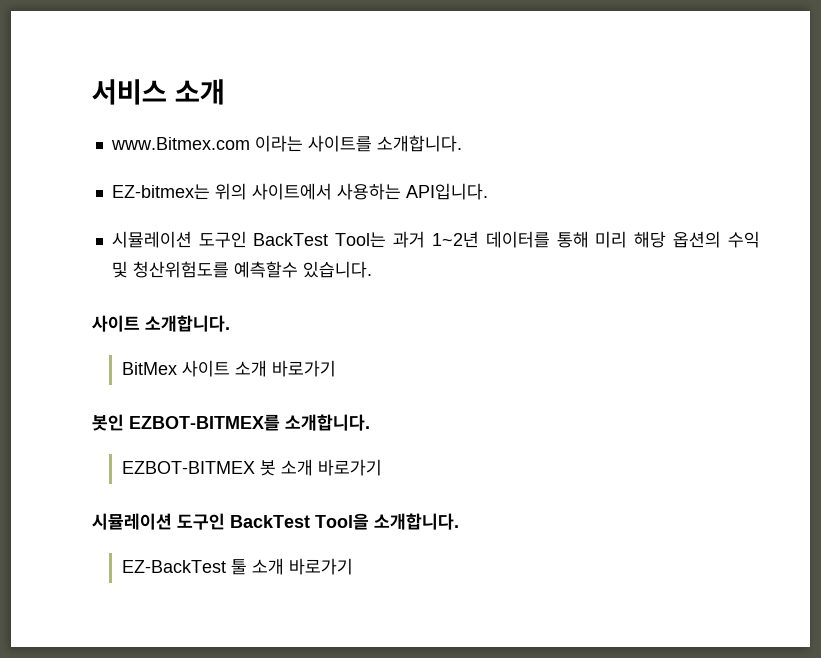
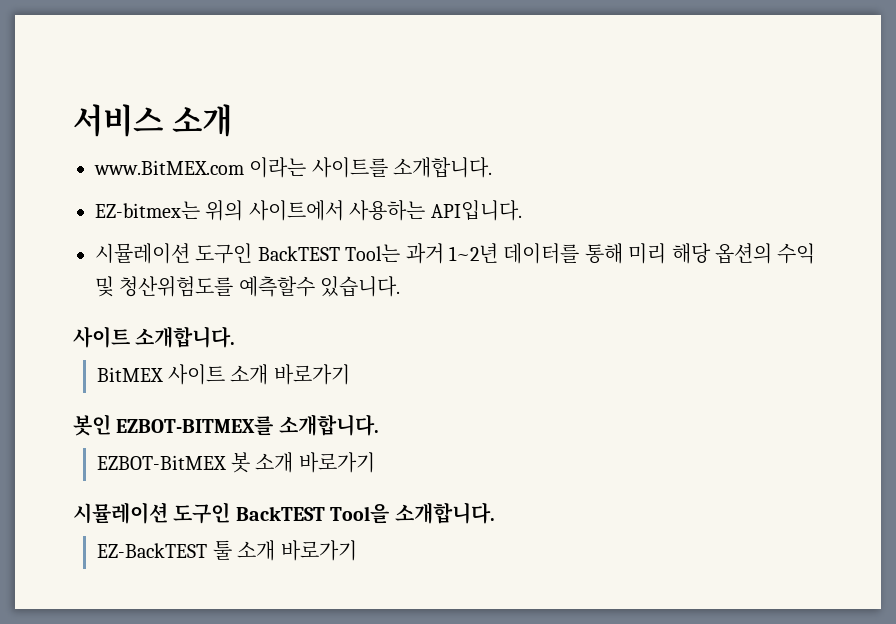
- www.Bitmex.com 이라는 사이트를 소개합니다.
+ www.BitMEX.com 이라는 사이트를 소개합니다.
- 시뮬레이션 도구인 BackTest Tool는 과거 1~2년 데이터를 통해 미리 해당 옵션의 수익 및 청산위험도를 예측할수 있습니다.
+ 시뮬레이션 도구인 BackTEST Tool는 과거 1~2년 데이터를 통해 미리 해당 옵션의 수익 및 청산위험도를 예측할수 있습니다.
- BitMex 사이트 소개 바로가기
+ BitMEX 사이트 소개 바로가기
- EZBOT-BITMEX 봇 소개 바로가기
+ EZBOT-BitMEX 봇 소개 바로가기
- 시뮬레이션 도구인 BackTest Tool을 소개합니다.
+ 시뮬레이션 도구인 BackTEST Tool을 소개합니다.
- EZ-BackTest 툴 소개 바로가기
+ EZ-BackTEST 툴 소개 바로가기

